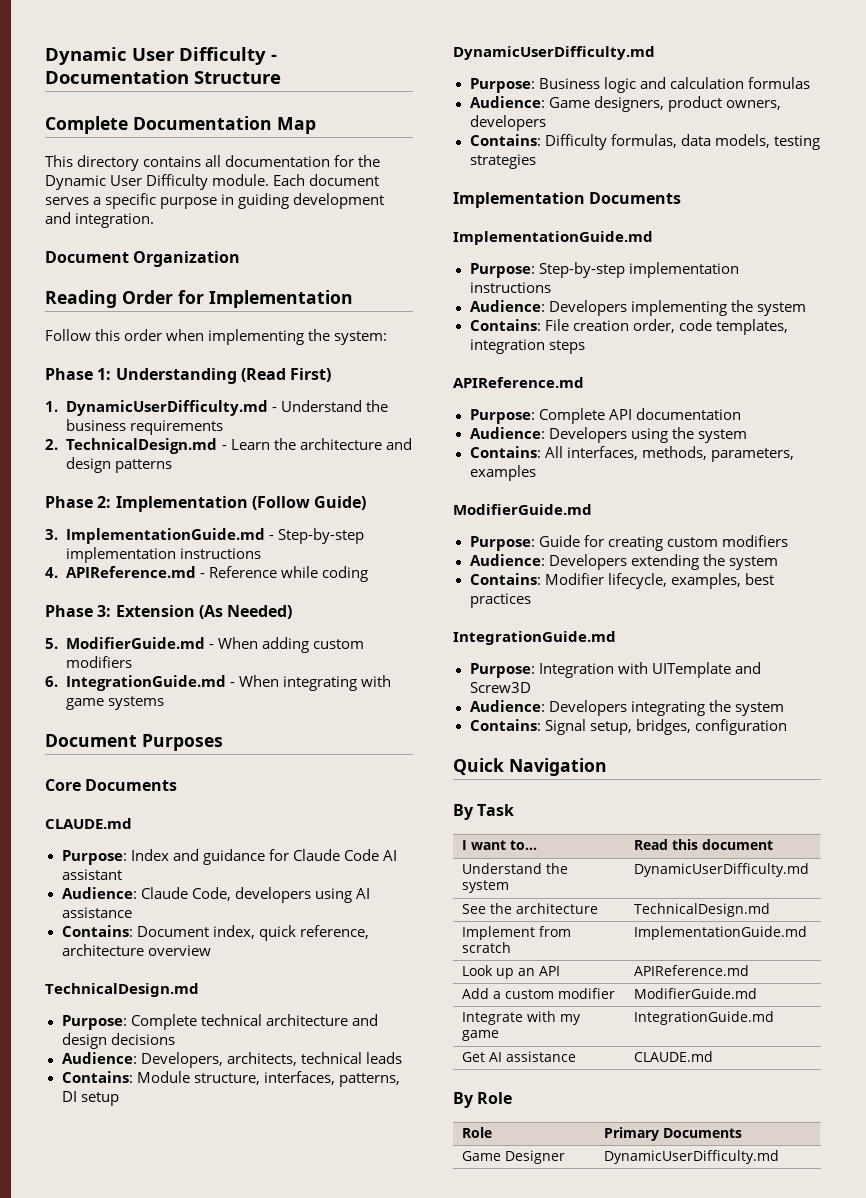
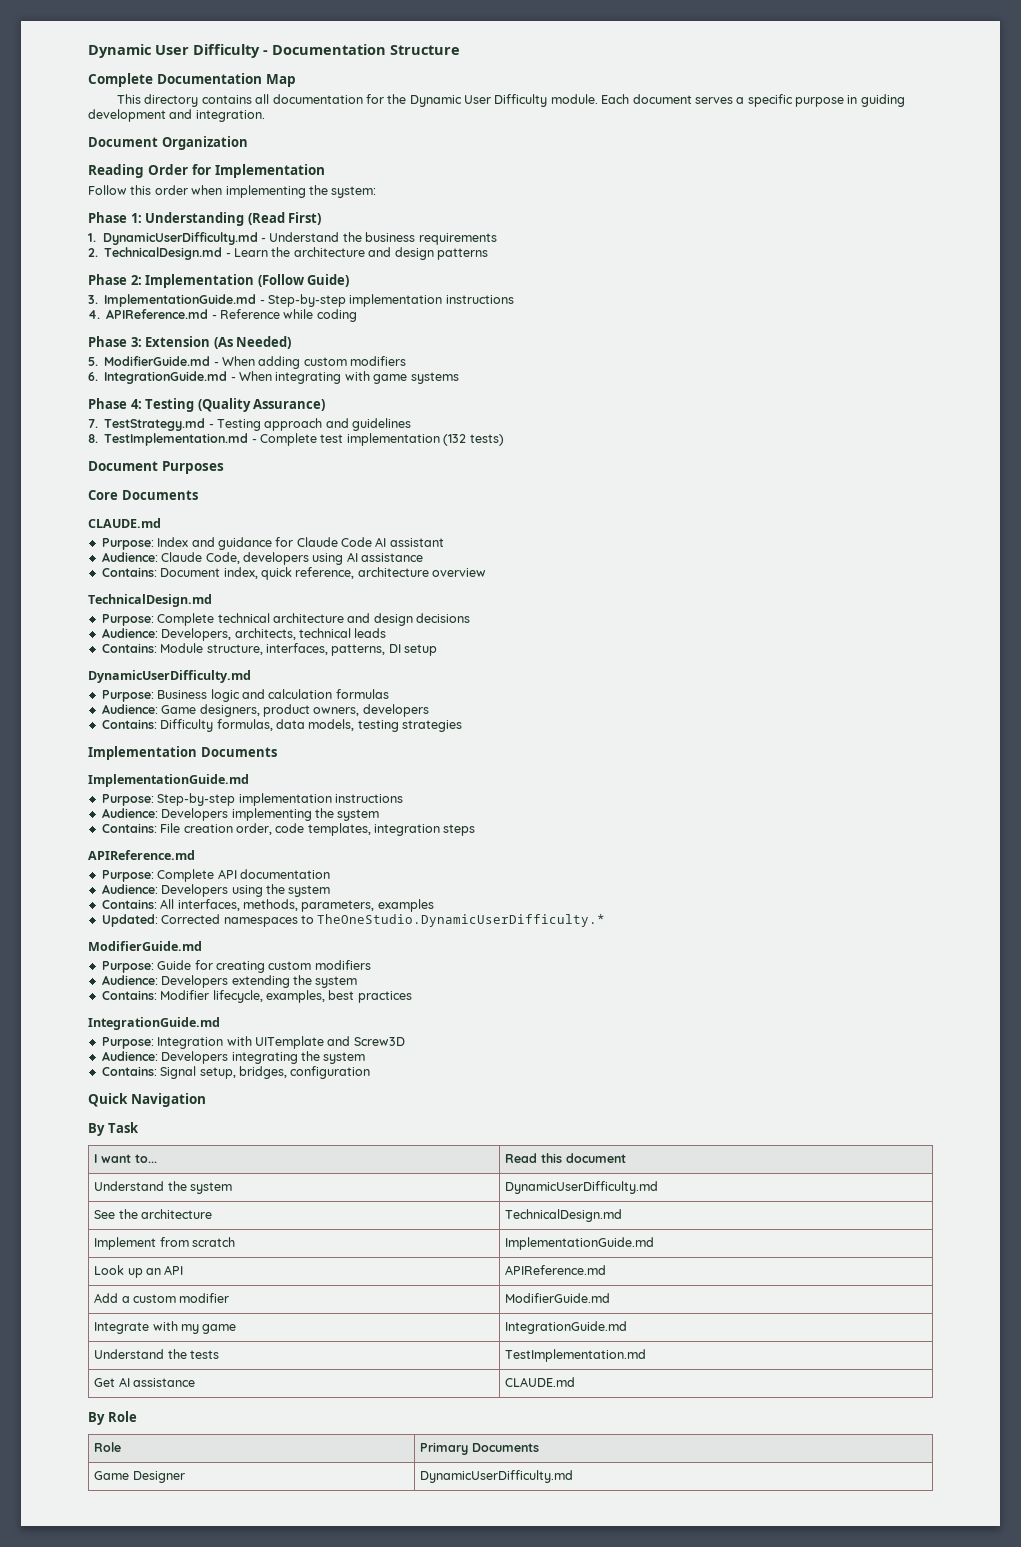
+ Phase 4: Testing (Quality Assurance)
+ 7. TestStrategy.md - Testing approach and guidelines
+ 8. TestImplementation.md - Complete test implementation (132 tests)
+ Updated: Corrected namespaces to TheOneStudio.DynamicUserDifficulty.*
+ Understand the tests | TestImplementation.md

